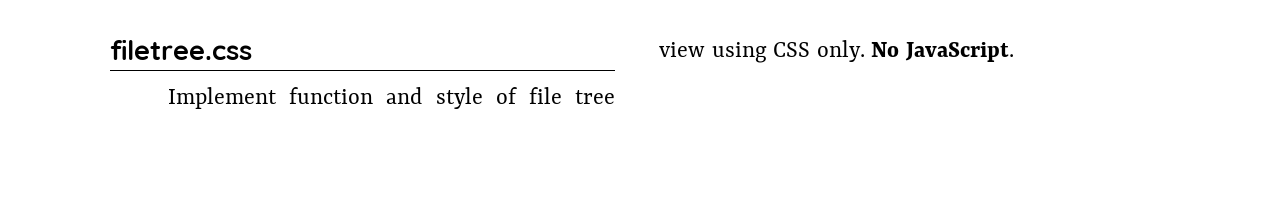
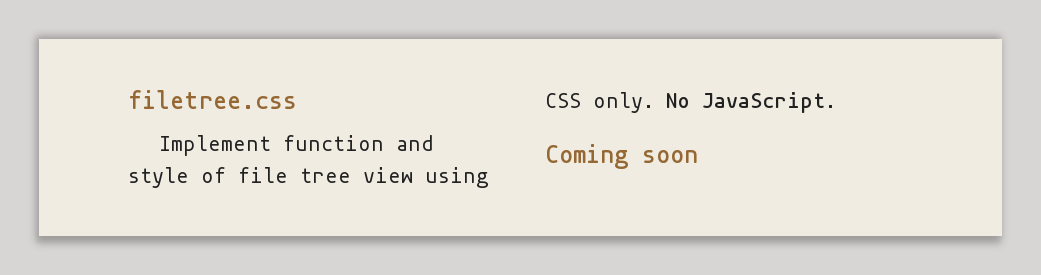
+ Coming soon

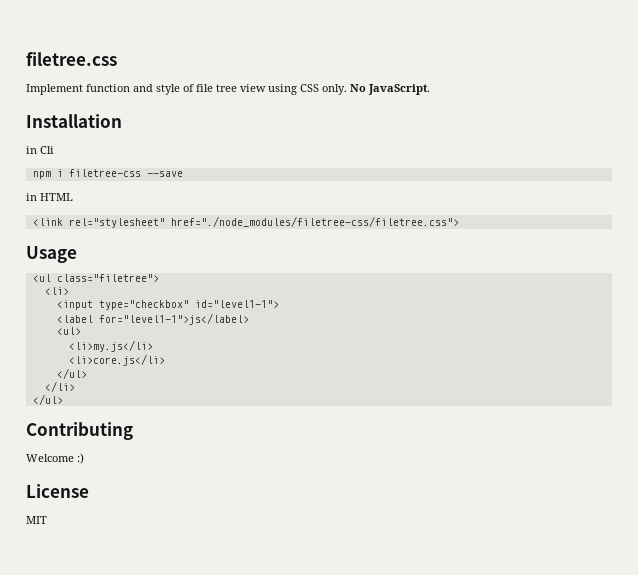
- Coming soon
+ Installation
+ in Cli
+ npm i filetree-css --save
+ in HTML
+ <link rel="stylesheet" href="./node_modules/filetree-css/filetree.css">
+ Usage
+ <ul class="filetree">
+ <li>
+ <input type="checkbox" id="level1-1">
+ <label for="level1-1">js</label>
+ <ul>
+ <li>my.js</li>
+ <li>core.js</li>
+ </ul>
+ </li>
+ </ul>
+ Contributing
+ Welcome :)
+ License
+ MIT

